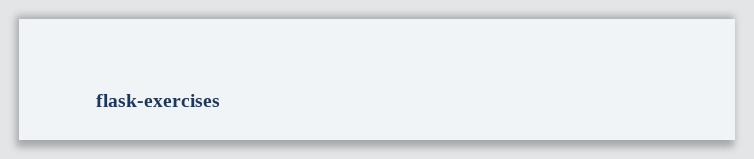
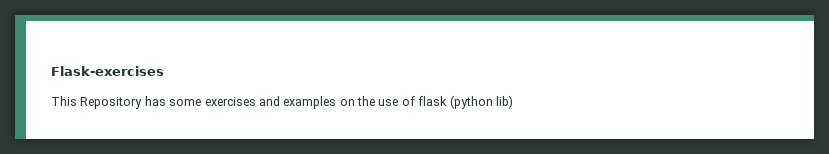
- flask-exercises
+ Flask-exercises
+ This Repository has some exercises and examples on the use of flask (python lib)

